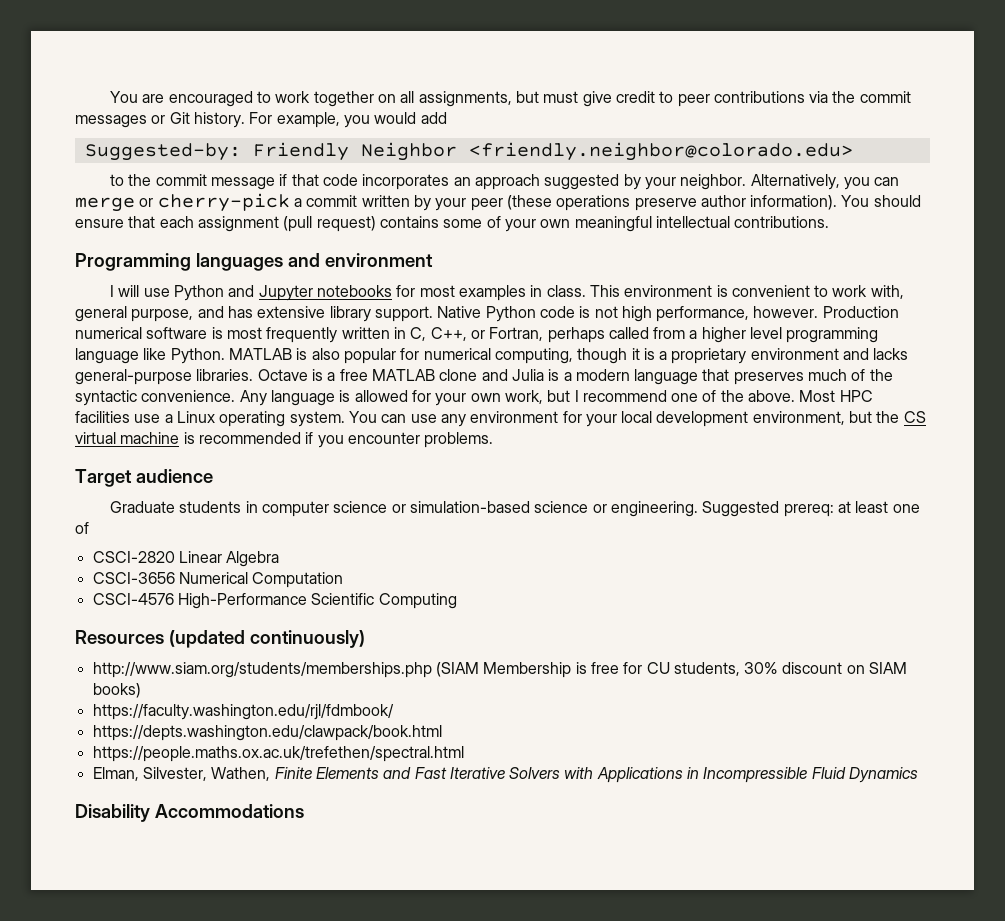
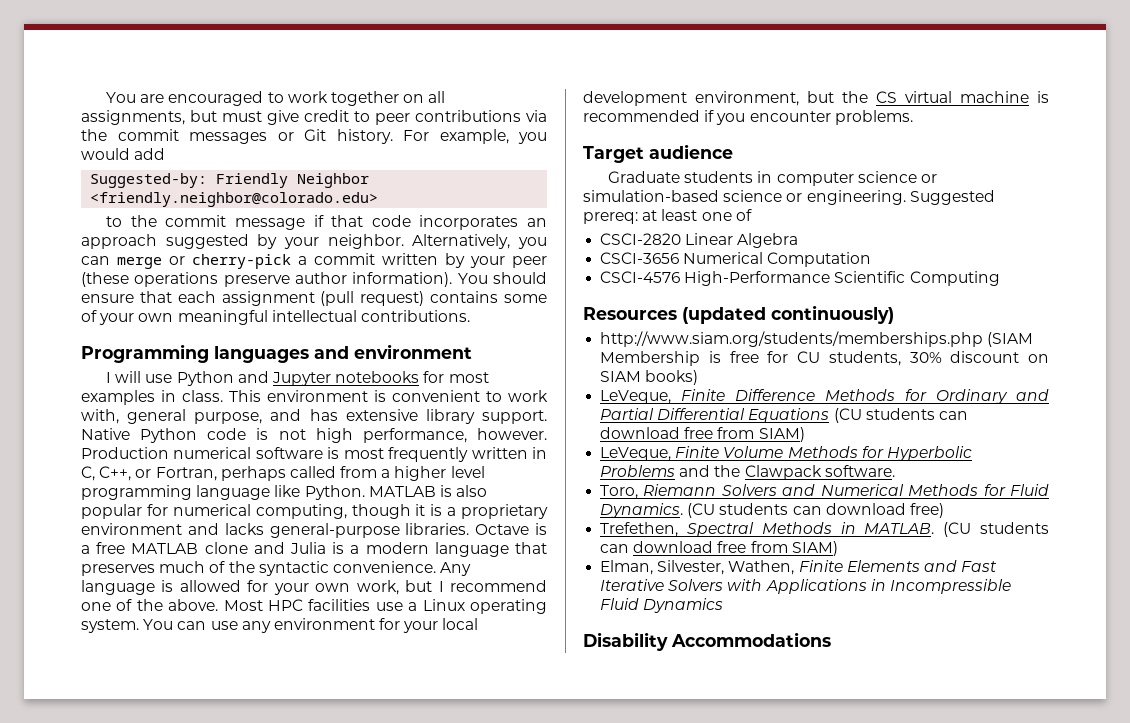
- https://faculty.washington.edu/rjl/fdmbook/
- https://depts.washington.edu/clawpack/book.html
- https://people.maths.ox.ac.uk/trefethen/spectral.html
+ LeVeque, Finite Difference Methods for Ordinary and Partial Differential Equations (CU students can download free from SIAM)
+ LeVeque, Finite Volume Methods for Hyperbolic Problems and the Clawpack software.
+ Toro, Riemann Solvers and Numerical Methods for Fluid Dynamics. (CU students can download free)
+ Trefethen, Spectral Methods in MATLAB. (CU students can download free from SIAM)

